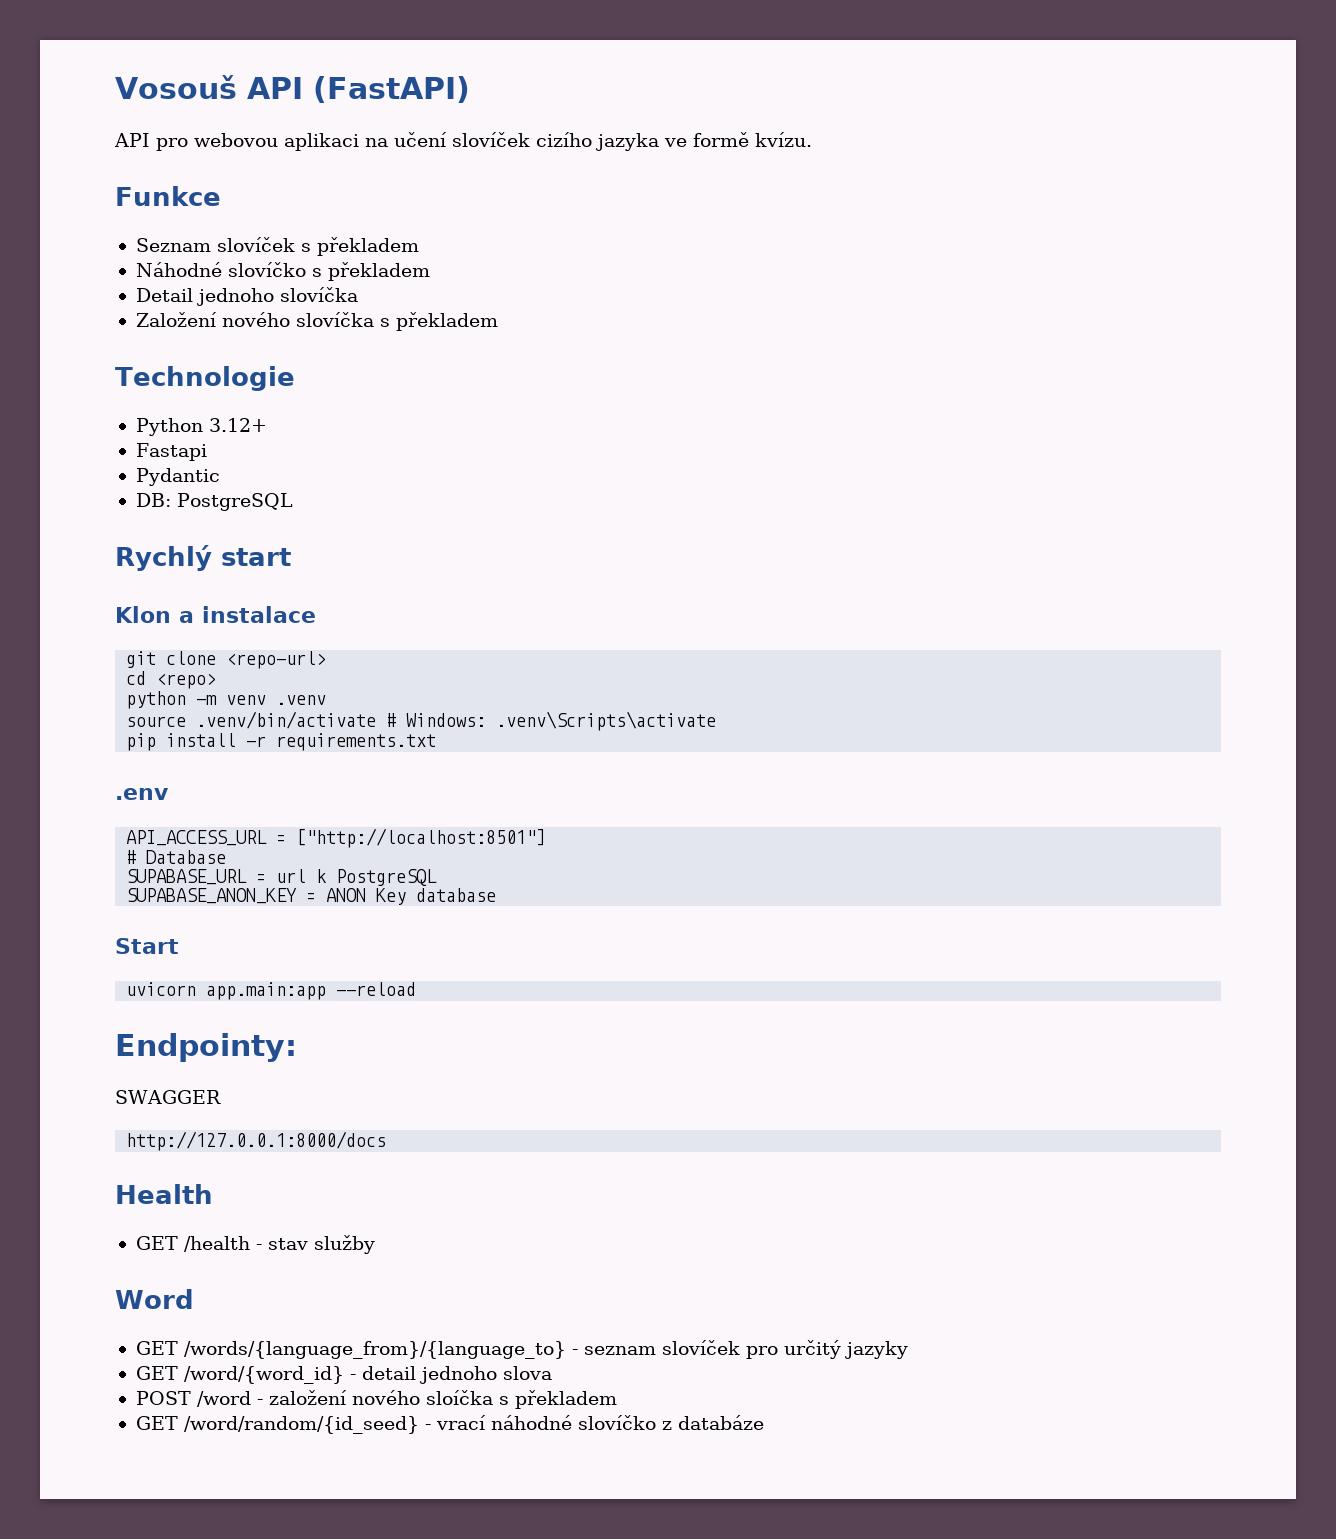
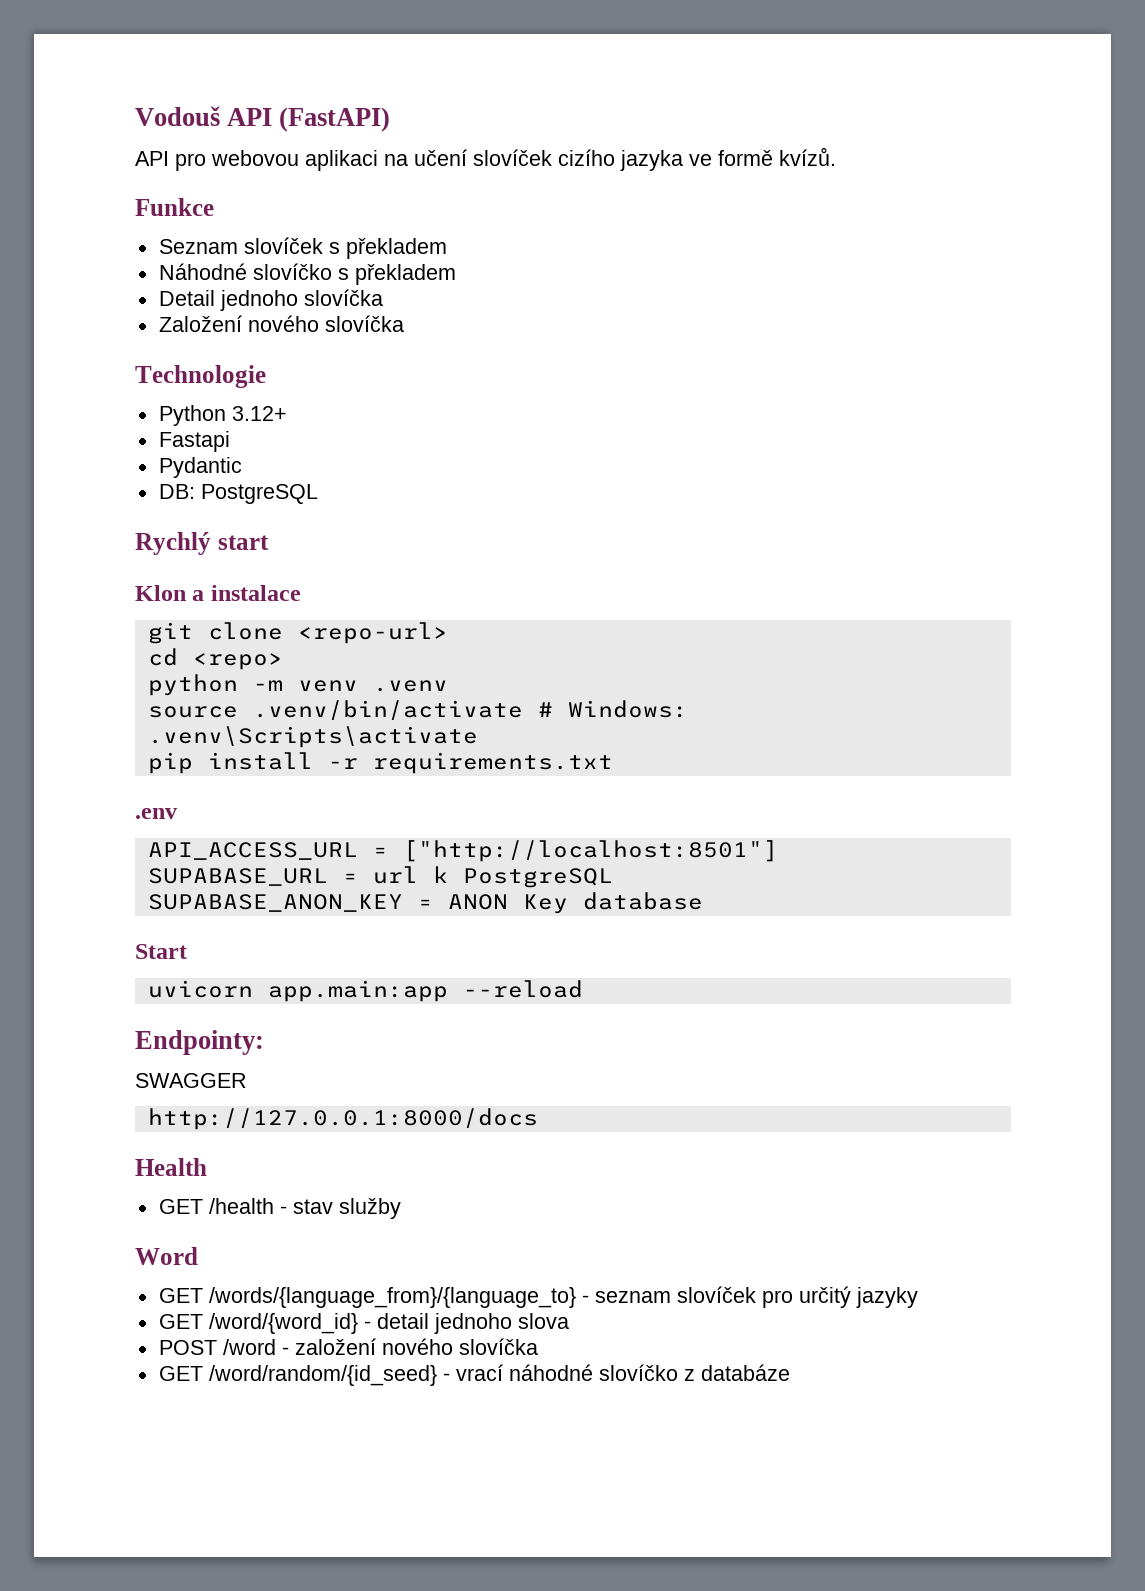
- Vosouš API (FastAPI)
+ Vodouš API (FastAPI)
- API pro webovou aplikaci na učení slovíček cizího jazyka ve formě kvízu.
+ API pro webovou aplikaci na učení slovíček cizího jazyka ve formě kvízů.
- Založení nového slovíčka s překladem
+ Založení nového slovíčka
- # Database
- POST /word - založení nového sloíčka s překladem
+ POST /word - založení nového slovíčka

